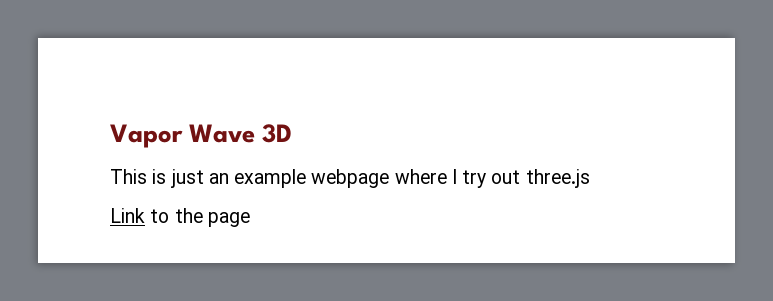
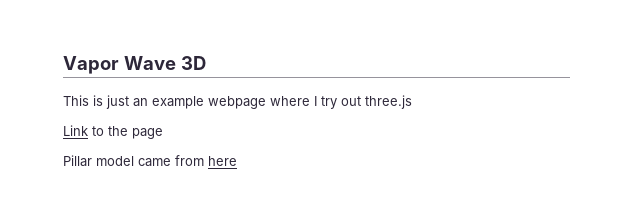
+ Pillar model came from here

